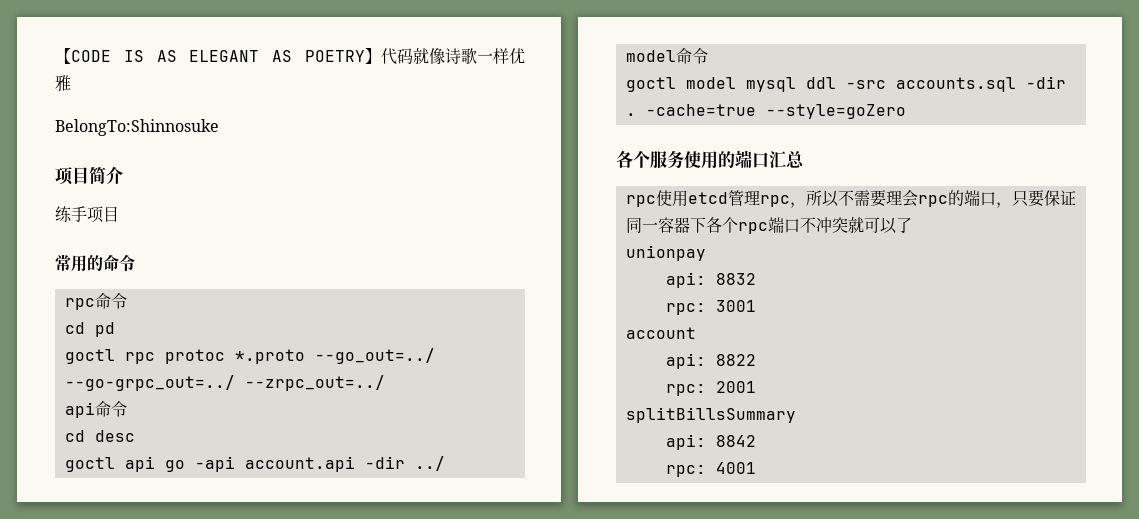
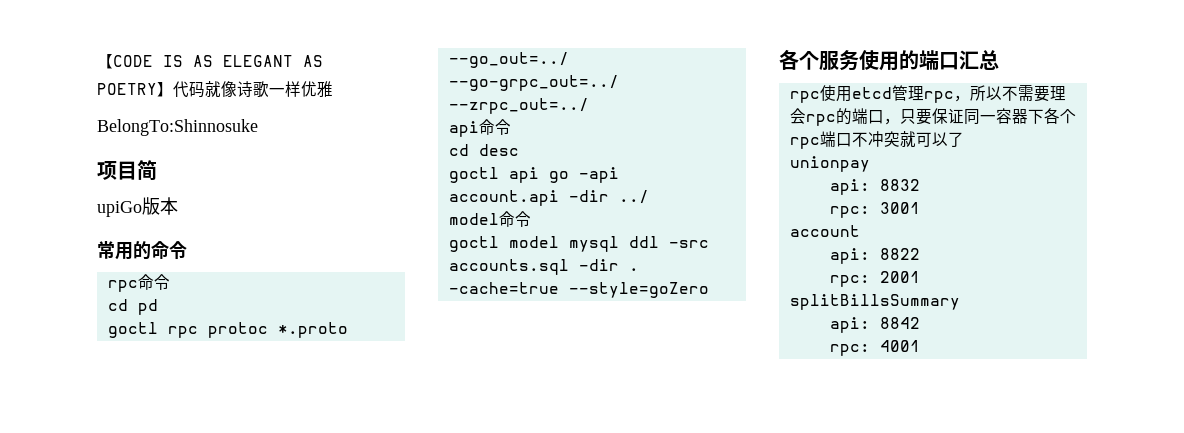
- 项目简介
- 练手项目
+ 项目简
+ upiGo版本

